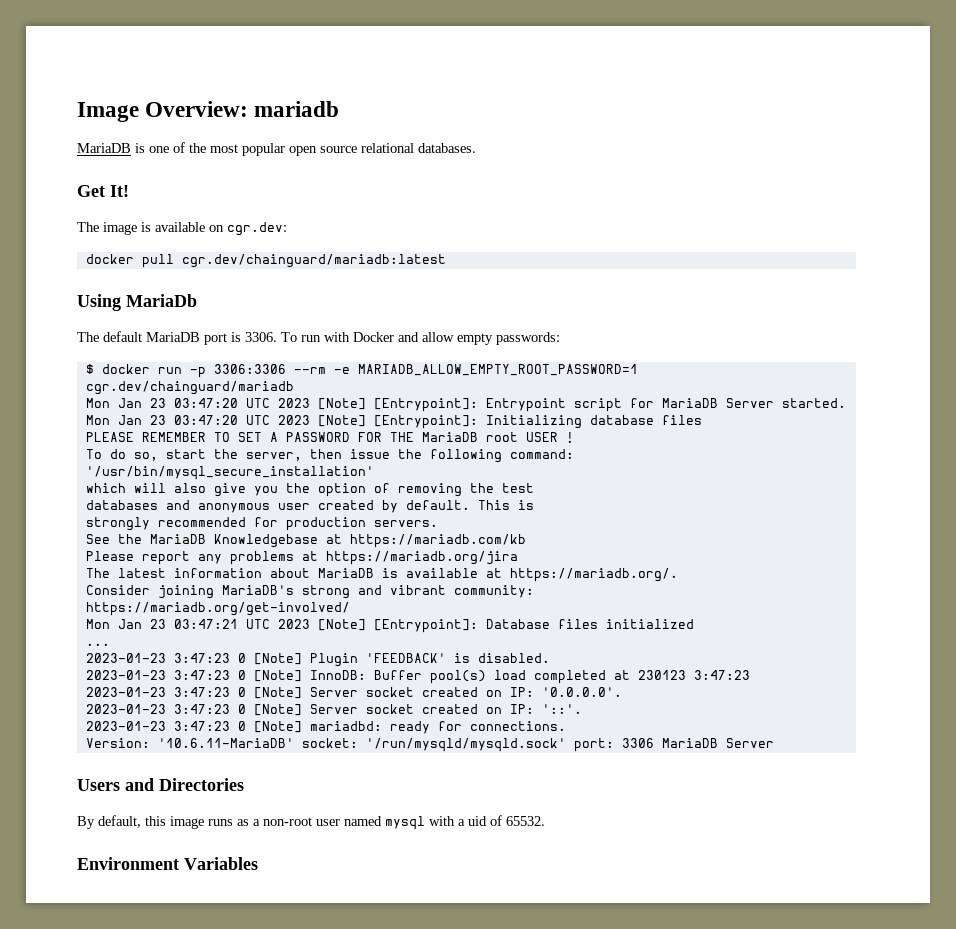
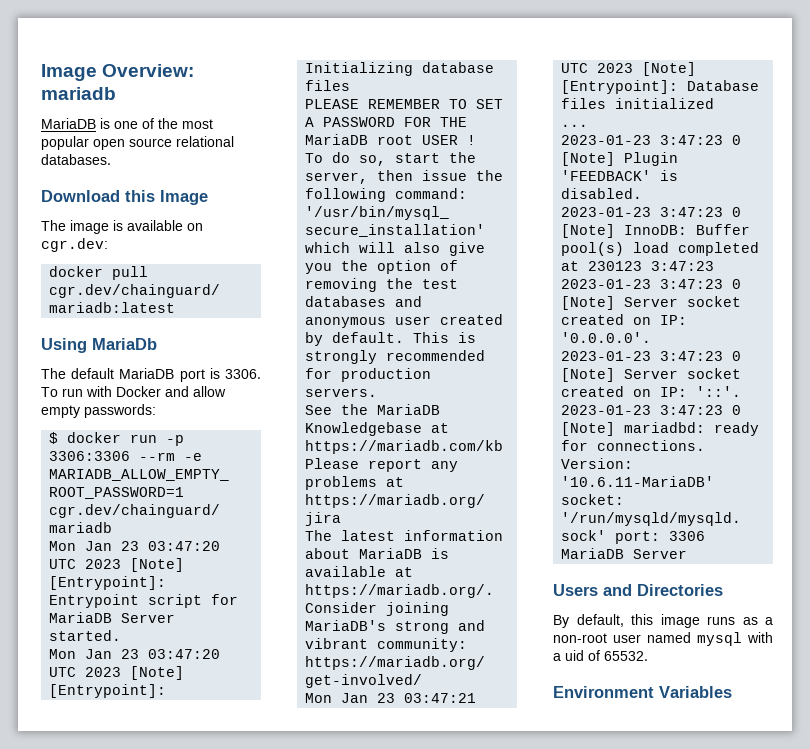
- Get It!
+ Download this Image

